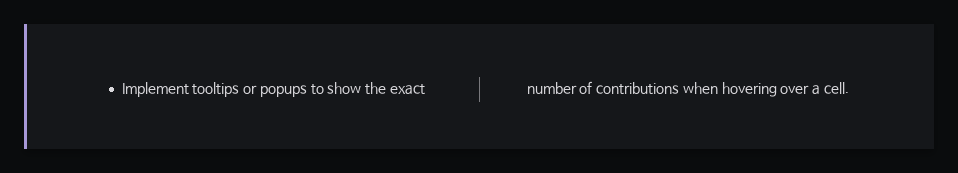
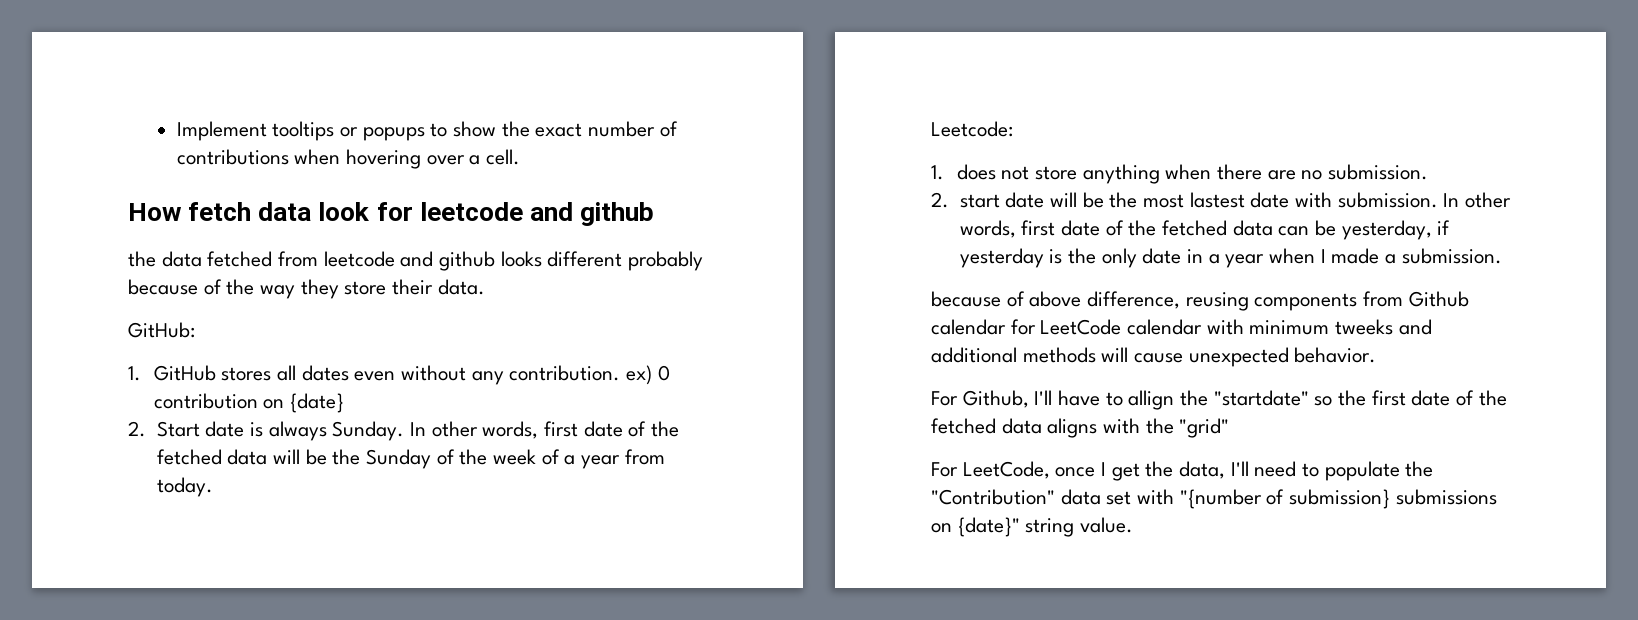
+ How fetch data look for leetcode and github
+ the data fetched from leetcode and github looks different probably because of the way they store their data.
+ GitHub:
+ 1. GitHub stores all dates even without any contribution. ex) 0 contribution on {date}
+ 2. Start date is always Sunday. In other words, first date of the fetched data will be the Sunday of the week of a year from today.
+ Leetcode:
+ 1. does not store anything when there are no submission.
+ 2. start date will be the most lastest date with submission. In other words, first date of the fetched data can be yesterday, if yesterday is the only date in a year when I made a submission.
+ because of above difference, reusing components from Github calendar for LeetCode calendar with minimum tweeks and additional methods will cause unexpected behavior.
+ For Github, I'll have to allign the "startdate" so the first date of the fetched data aligns with the "grid"
+ For LeetCode, once I get the data, I'll need to populate the "Contribution" data set with "{number of submission} submissions on {date}" string value.

